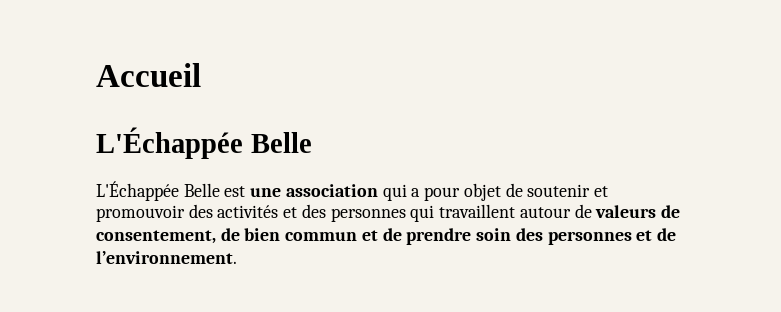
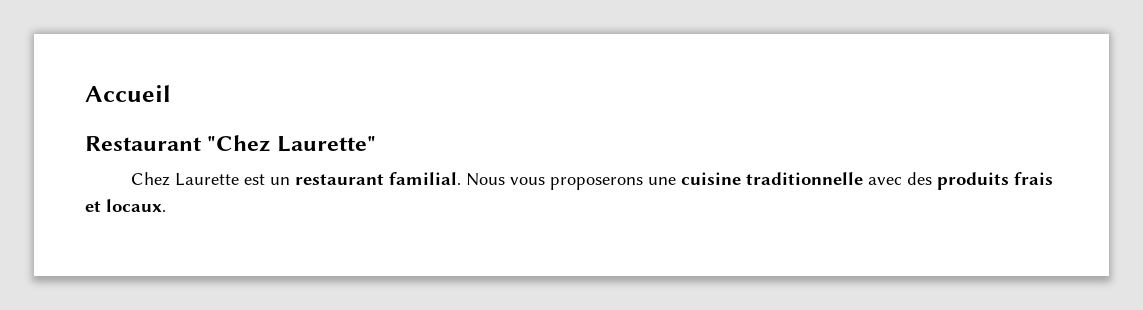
  Accueil
- L'Échappée Belle
- L'Échappée Belle est une association qui a pour objet de soutenir et promouvoir des activités et des personnes qui travaillent autour de valeurs de consentement, de bien commun et de prendre soin des personnes et de l’environnement.
+ Restaurant "Chez Laurette"
+ Chez Laurette est un restaurant familial. Nous vous proposerons une cuisine traditionnelle avec des produits frais et locaux.

